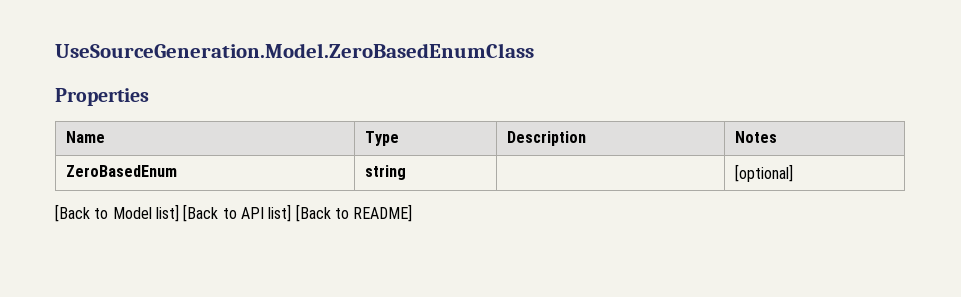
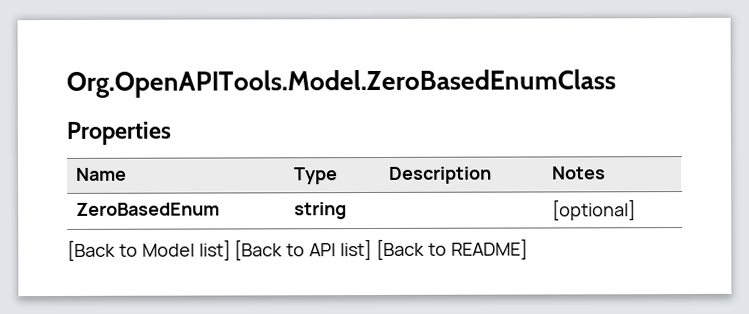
- UseSourceGeneration.Model.ZeroBasedEnumClass
+ Org.OpenAPITools.Model.ZeroBasedEnumClass

